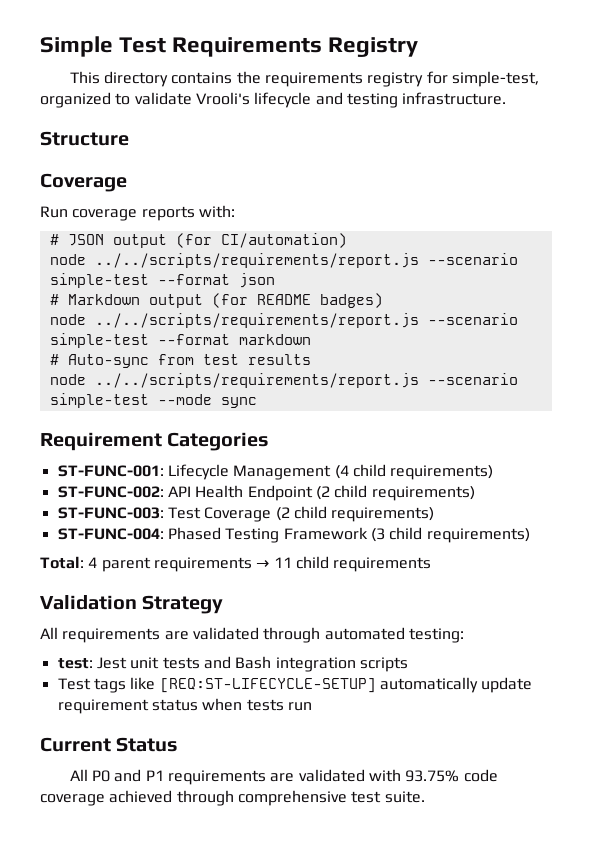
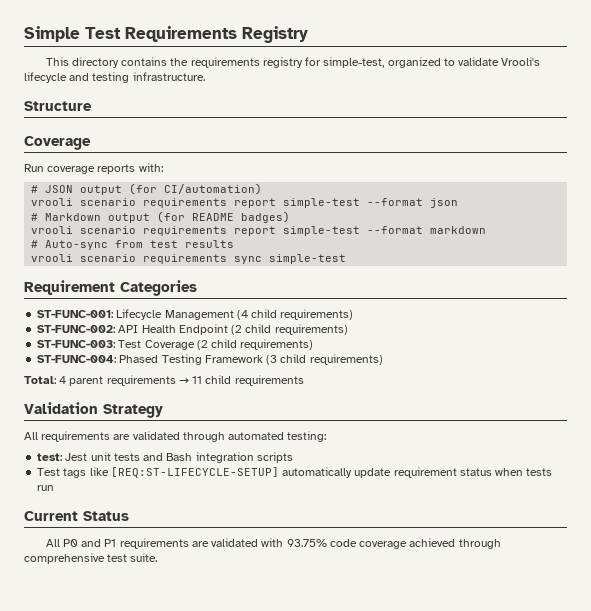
- node ../../scripts/requirements/report.js --scenario simple-test --format json
+ vrooli scenario requirements report simple-test --format json
- node ../../scripts/requirements/report.js --scenario simple-test --format markdown
+ vrooli scenario requirements report simple-test --format markdown
- node ../../scripts/requirements/report.js --scenario simple-test --mode sync
+ vrooli scenario requirements sync simple-test

